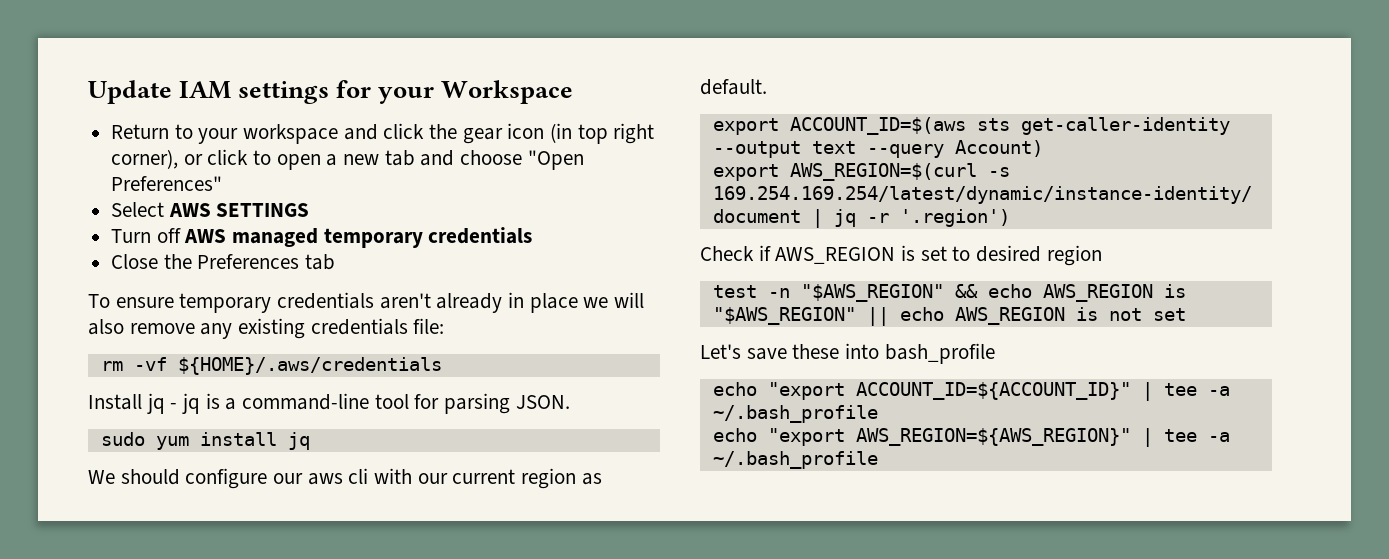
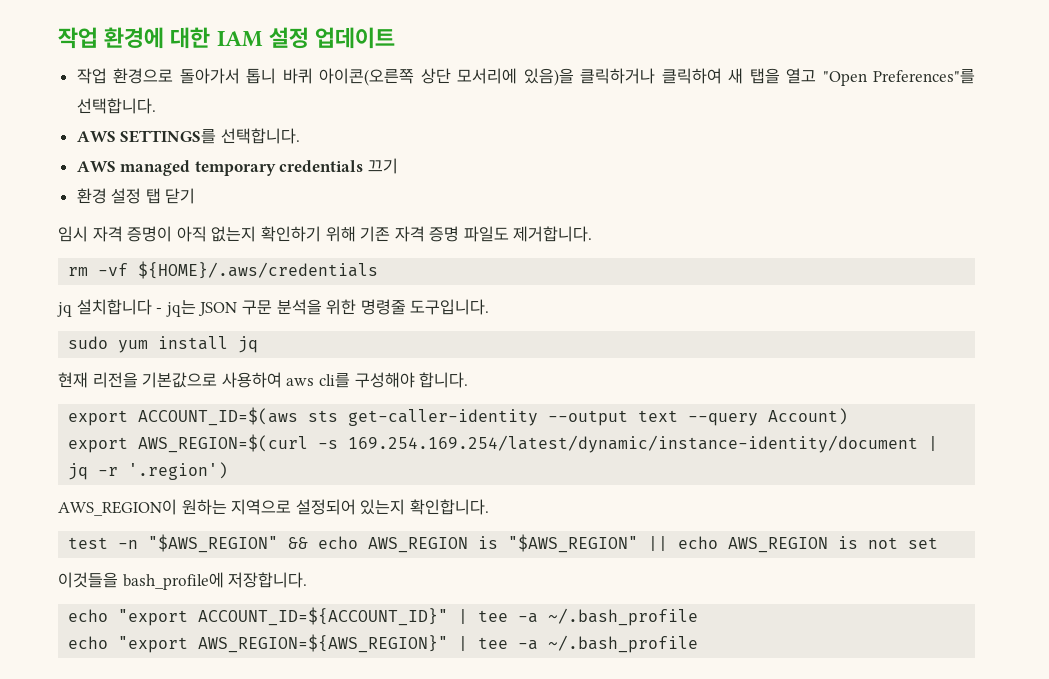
- Update IAM settings for your Workspace
- Return to your workspace and click the gear icon (in top right corner), or click to open a new tab and choose "Open Preferences"
- Select AWS SETTINGS
- Turn off AWS managed temporary credentials
- Close the Preferences tab
- To ensure temporary credentials aren't already in place we will also remove any existing credentials file:
+ 작업 환경에 대한 IAM 설정 업데이트
+ 작업 환경으로 돌아가서 톱니 바퀴 아이콘(오른쪽 상단 모서리에 있음)을 클릭하거나 클릭하여 새 탭을 열고 "Open Preferences"를 선택합니다.
+ AWS SETTINGS를 선택합니다.
+ AWS managed temporary credentials 끄기
+ 환경 설정 탭 닫기
+ 임시 자격 증명이 아직 없는지 확인하기 위해 기존 자격 증명 파일도 제거합니다.
  rm -vf ${HOME}/.aws/credentials
- Install jq - jq is a command-line tool for parsing JSON.
+ jq 설치합니다 - jq는 JSON 구문 분석을 위한 명령줄 도구입니다.
  sudo yum install jq
- We should configure our aws cli with our current region as default.
+ 현재 리전을 기본값으로 사용하여 aws cli를 구성해야 합니다.
- Check if AWS_REGION is set to desired region
+ AWS_REGION이 원하는 지역으로 설정되어 있는지 확인합니다.
- Let's save these into bash_profile
+ 이것들을 bash_profile에 저장합니다.

